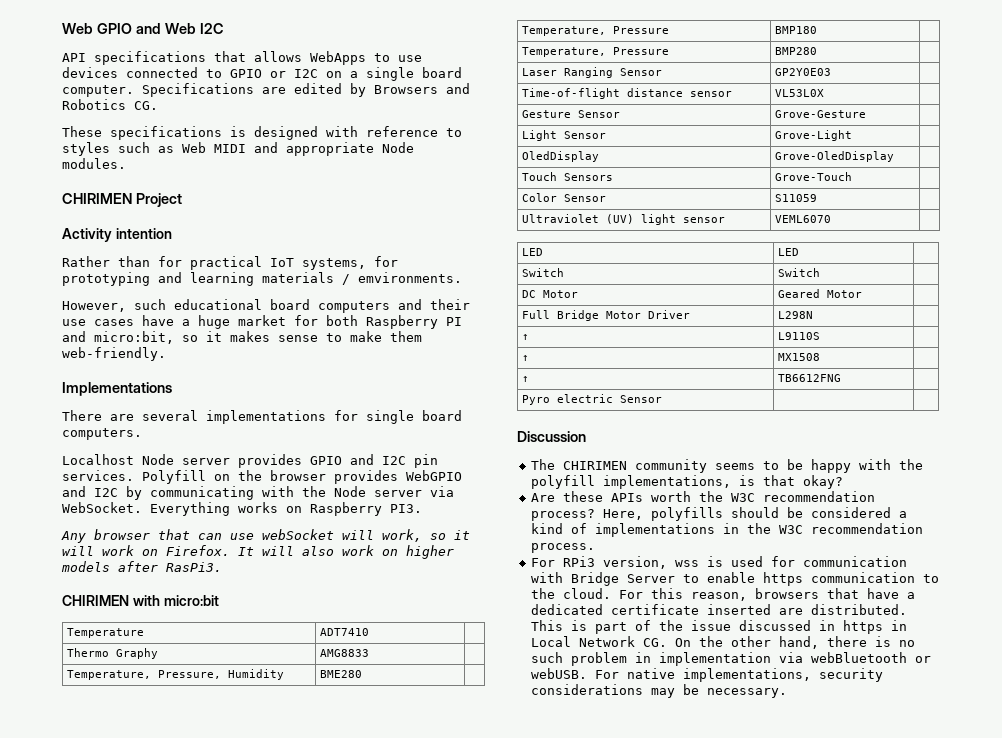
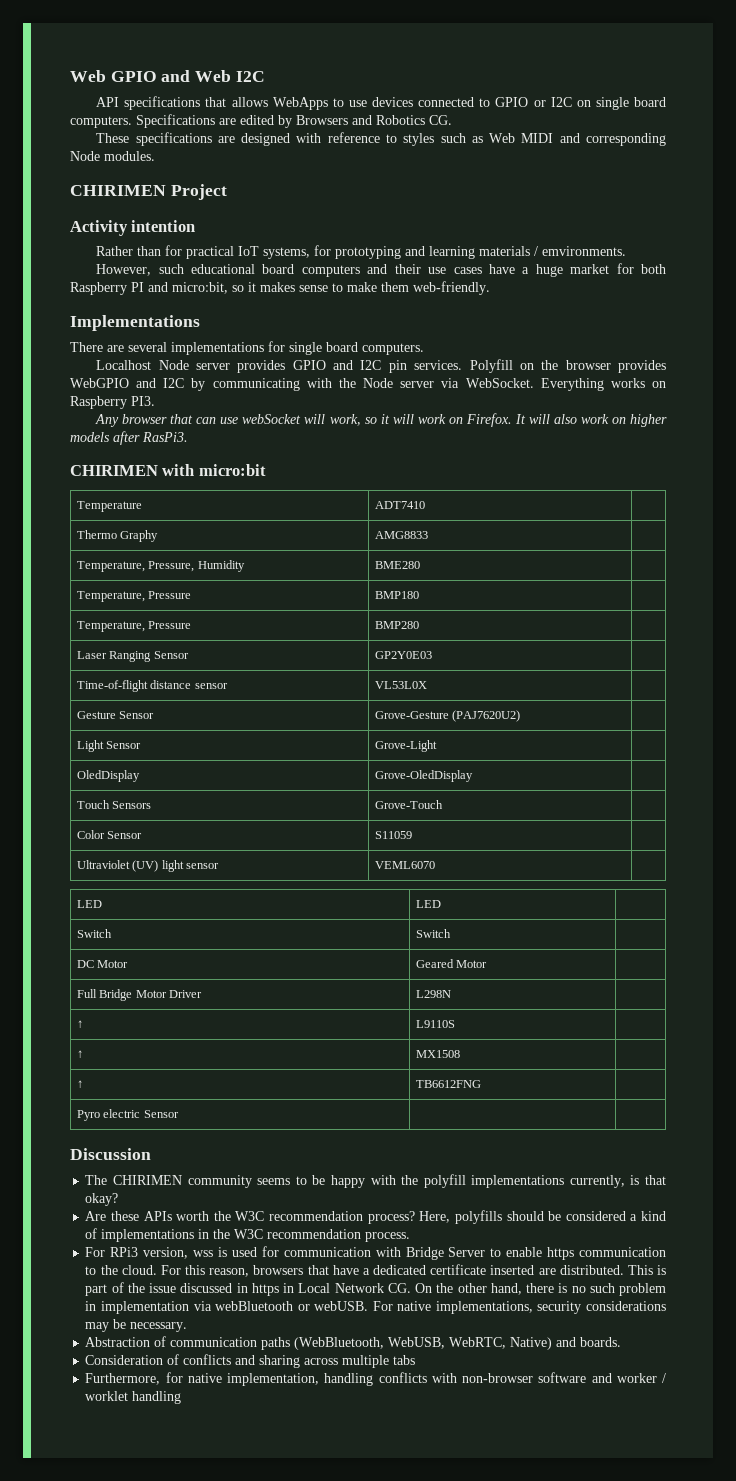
- API specifications that allows WebApps to use devices connected to GPIO or I2C on a single board computer.
+ API specifications that allows WebApps to use devices connected to GPIO or I2C on single board computers.
- These specifications is designed with reference to styles such as Web MIDI and appropriate Node modules.
+ These specifications are designed with reference to styles such as Web MIDI and corresponding Node modules.
- Gesture Sensor | Grove-Gesture |
+ Gesture Sensor | Grove-Gesture (PAJ7620U2) |
- The CHIRIMEN community seems to be happy with the polyfill implementations, is that okay?
+ The CHIRIMEN community seems to be happy with the polyfill implementations currently, is that okay?
+ Abstraction of communication paths (WebBluetooth, WebUSB, WebRTC, Native) and boards.
+ Consideration of conflicts and sharing across multiple tabs
+ Furthermore, for native implementation, handling conflicts with non-browser software and worker / worklet handling

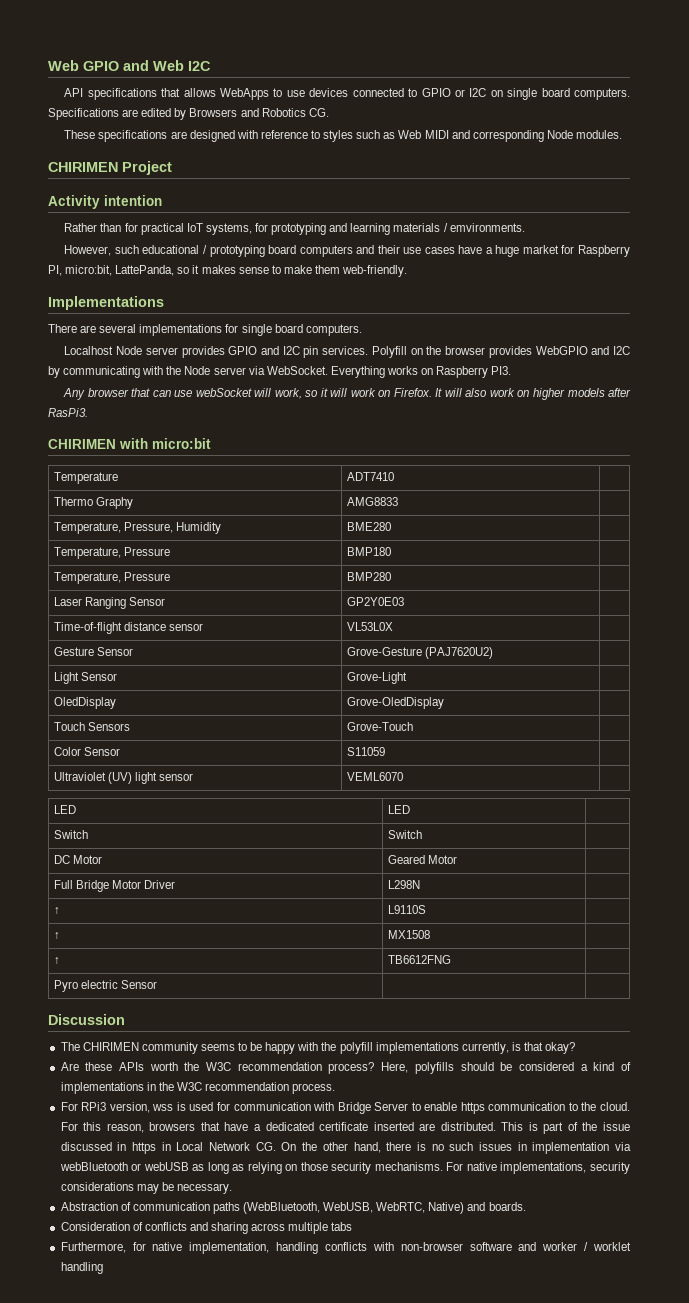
- However, such educational board computers and their use cases have a huge market for both Raspberry PI and micro:bit, so it makes sense to make them web-friendly.
+ However, such educational / prototyping board computers and their use cases have a huge market for Raspberry PI, micro:bit, LattePanda, so it makes sense to make them web-friendly.
- This is part of the issue discussed in https in Local Network CG. On the other hand, there is no such problem in implementation via webBluetooth or webUSB.
+ This is part of the issue discussed in https in Local Network CG. On the other hand, there is no such issues in implementation via webBluetooth or webUSB as long as relying on those security mechanisms.

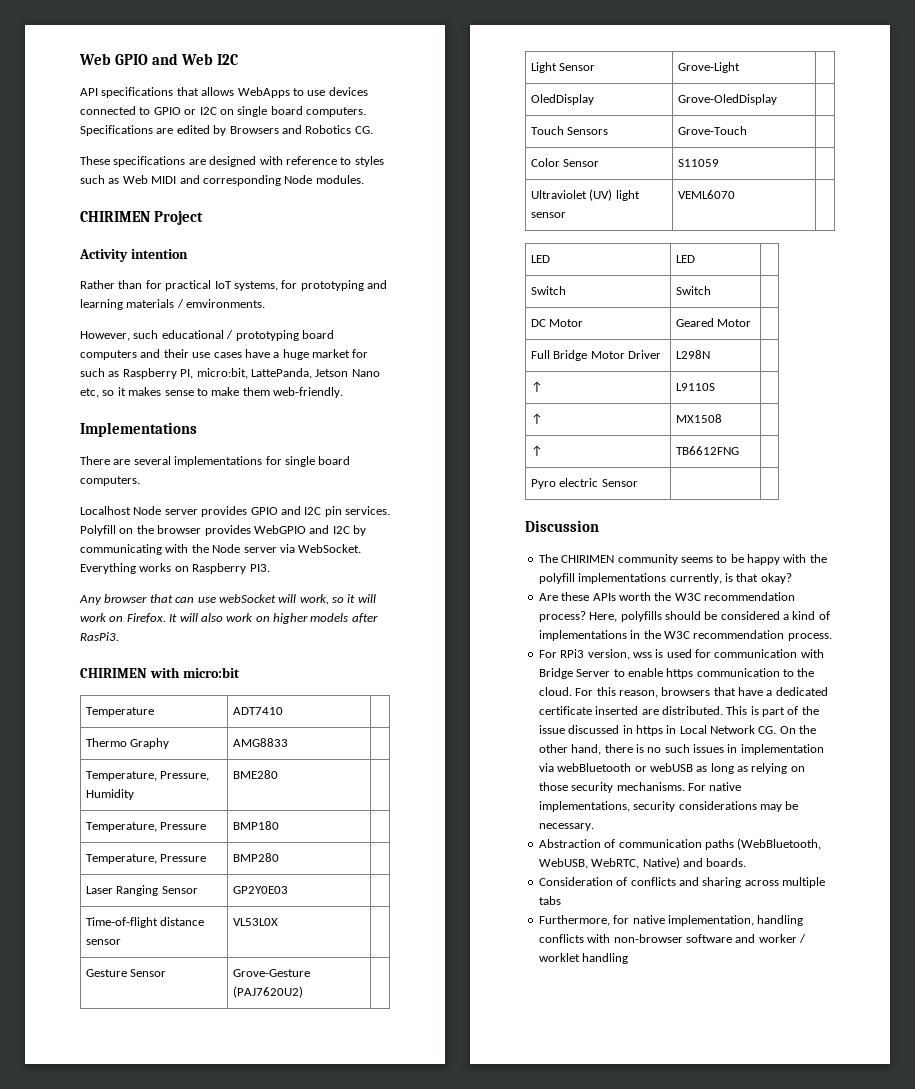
- However, such educational / prototyping board computers and their use cases have a huge market for Raspberry PI, micro:bit, LattePanda, so it makes sense to make them web-friendly.
+ However, such educational / prototyping board computers and their use cases have a huge market for such as Raspberry PI, micro:bit, LattePanda, Jetson Nano etc, so it makes sense to make them web-friendly.

